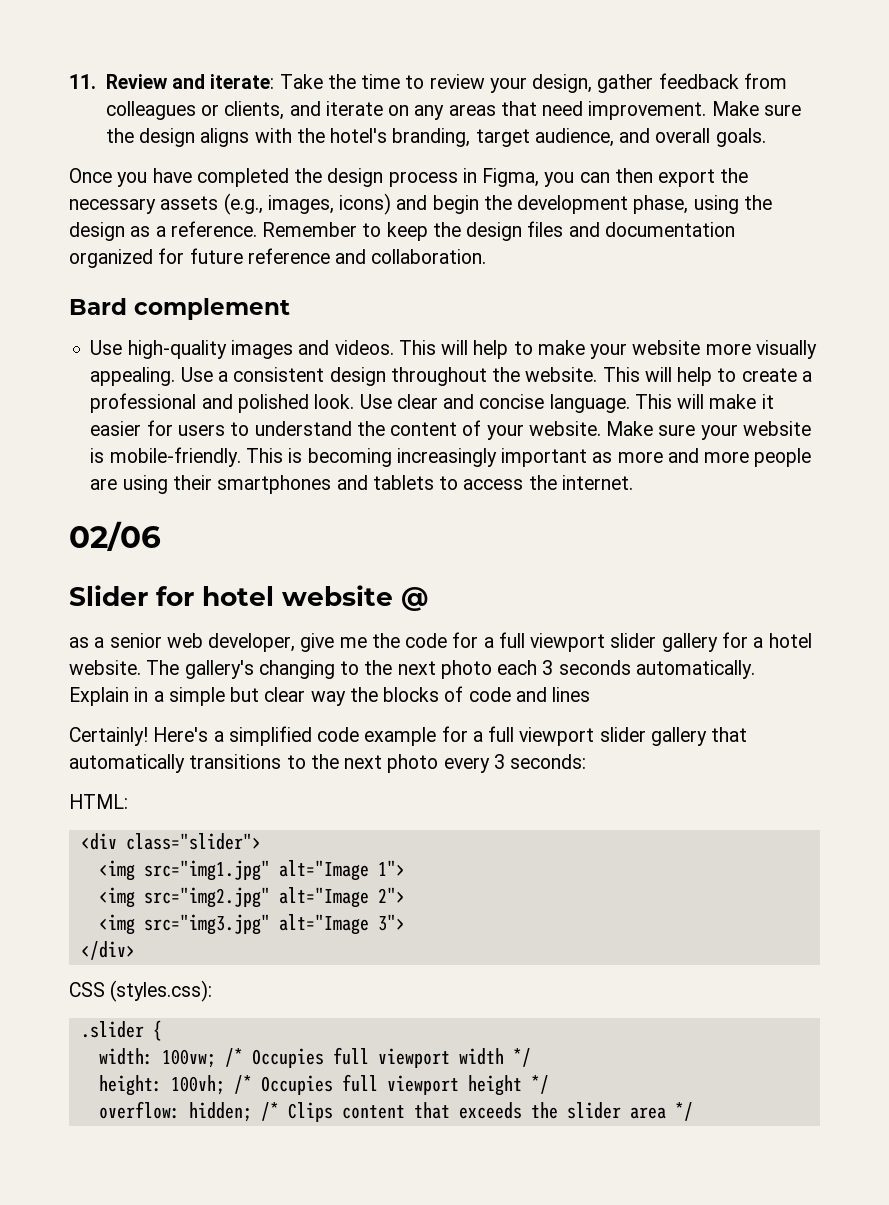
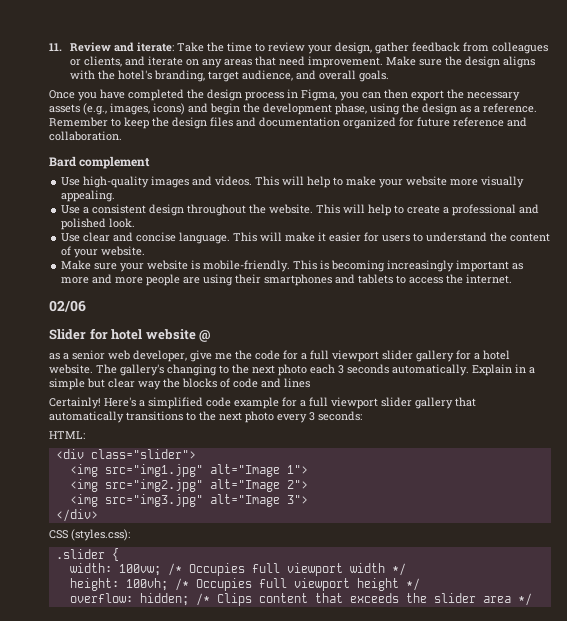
- This will help to make your website more visually appealing. Use a consistent design throughout the website.
+ This will help to make your website more visually appealing.
+ Use a consistent design throughout the website.
- This will help to create a professional and polished look. Use clear and concise language.
+ This will help to create a professional and polished look.
+ Use clear and concise language.
- This will make it easier for users to understand the content of your website. Make sure your website is mobile-friendly.
+ This will make it easier for users to understand the content of your website.
+ Make sure your website is mobile-friendly.

